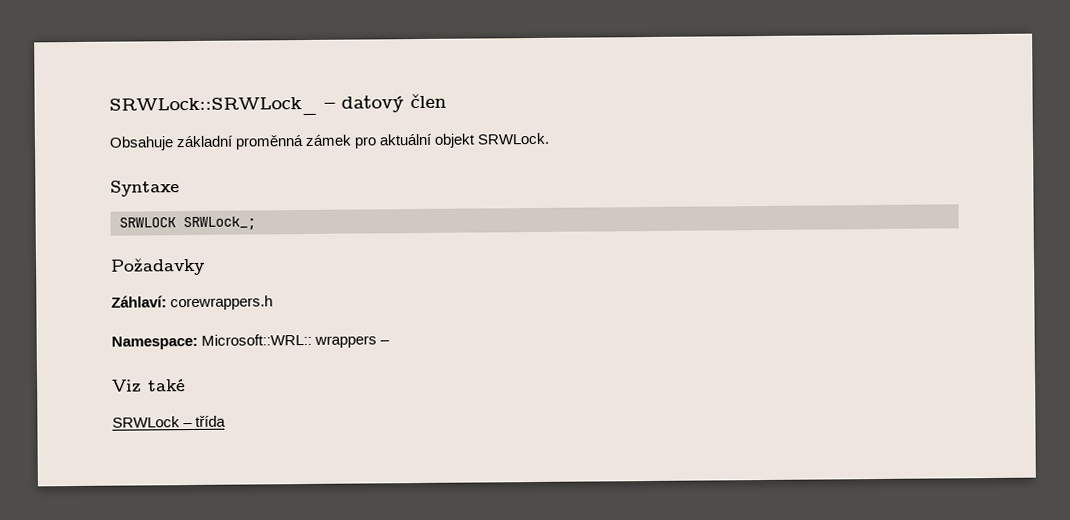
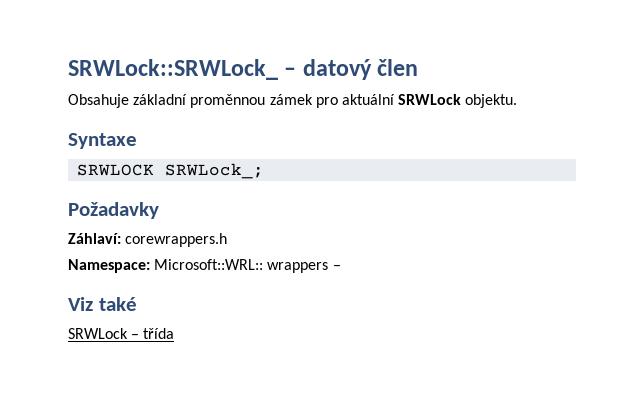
- Obsahuje základní proměnná zámek pro aktuální objekt SRWLock.
+ Obsahuje základní proměnnou zámek pro aktuální SRWLock objektu.

